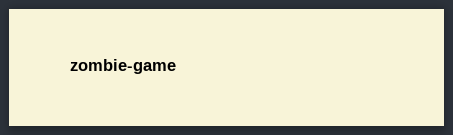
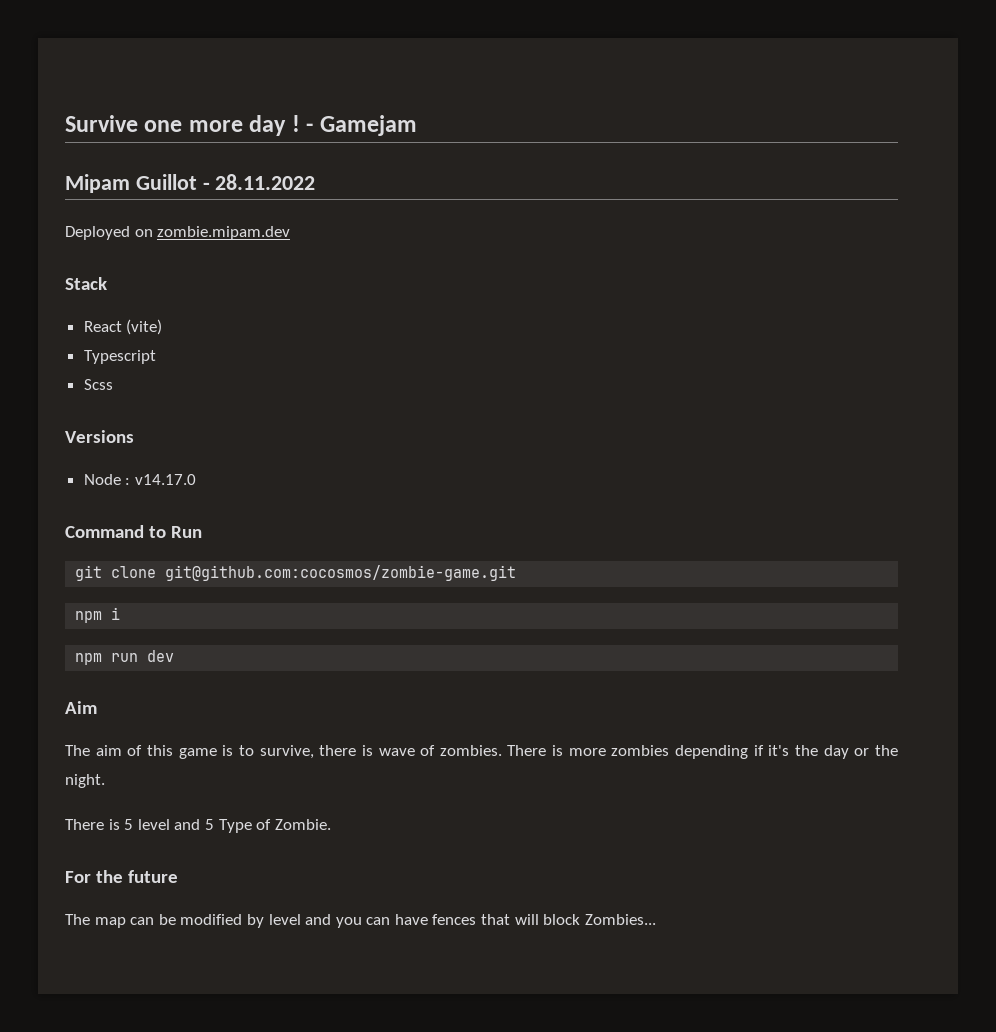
- zombie-game
+ Survive one more day ! - Gamejam
+ Mipam Guillot - 28.11.2022
+ Deployed on zombie.mipam.dev
+ Stack
+ React (vite)
+ Typescript
+ Scss
+ Versions
+ Node : v14.17.0
+ Command to Run
+ git clone git@github.com:cocosmos/zombie-game.git
+ npm i
+ npm run dev
+ Aim
+ The aim of this game is to survive, there is wave of zombies. There is more zombies depending if it's the day or the night.
+ There is 5 level and 5 Type of Zombie.
+ For the future
+ The map can be modified by level and you can have fences that will block Zombies...

